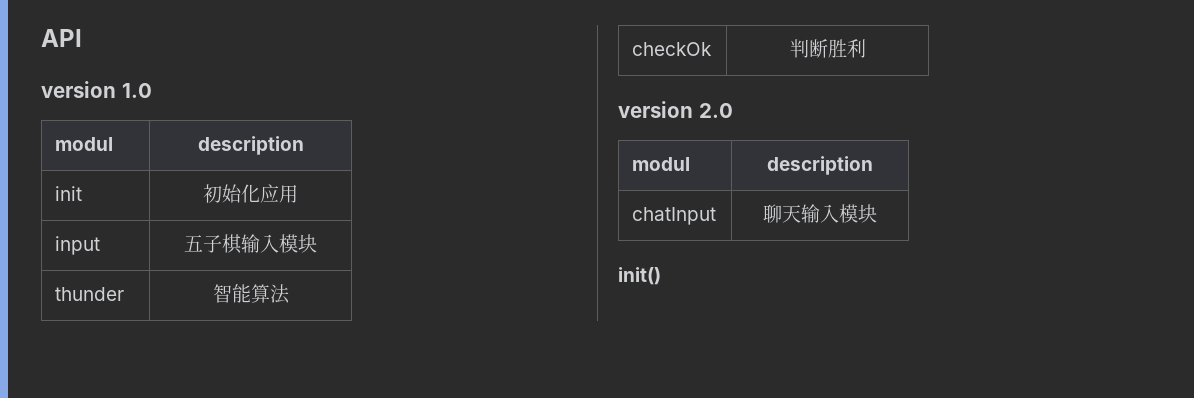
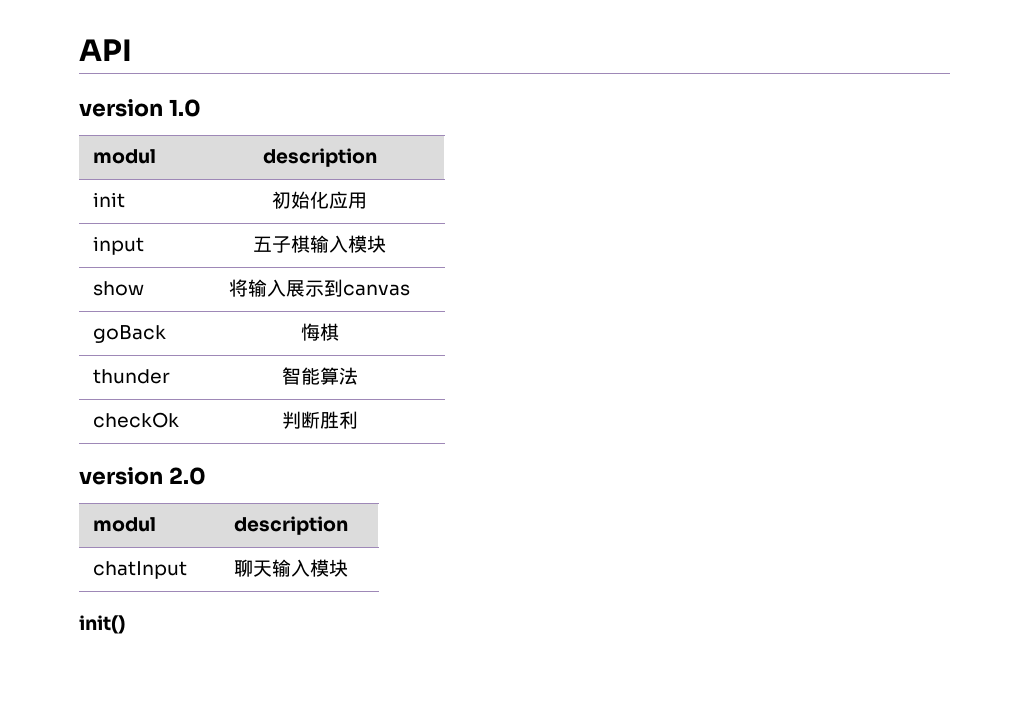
+ show | 将输入展示到canvas
+ goBack | 悔棋

